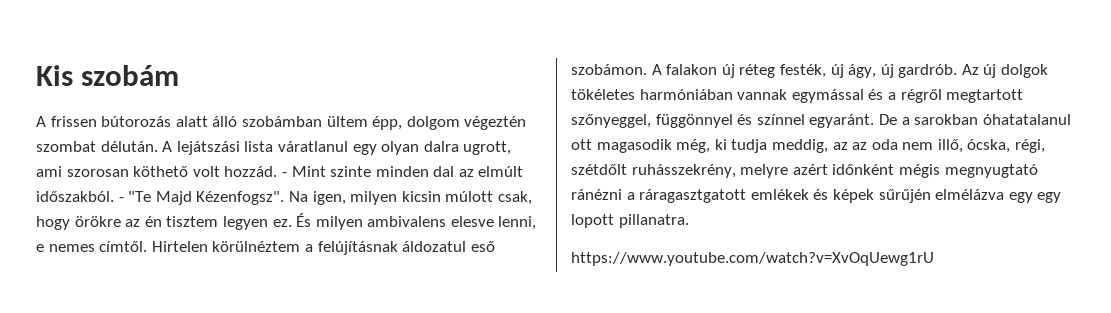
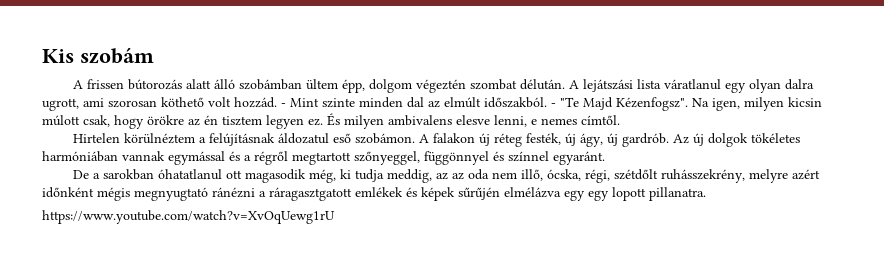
- És milyen ambivalens elesve lenni, e nemes címtől. Hirtelen körülnéztem a felújításnak áldozatul eső szobámon.
+ És milyen ambivalens elesve lenni, e nemes címtől.
+ Hirtelen körülnéztem a felújításnak áldozatul eső szobámon.
- Az új dolgok tökéletes harmóniában vannak egymással és a régről megtartott szőnyeggel, függönnyel és színnel egyaránt. De a sarokban óhatatalanul ott magasodik még, ki tudja meddig, az az oda nem illő, ócska, régi, szétdőlt ruhásszekrény, melyre azért időnként mégis megnyugtató ránézni a ráragasztgatott emlékek és képek sűrűjén elmélázva egy egy lopott pillanatra.
+ Az új dolgok tökéletes harmóniában vannak egymással és a régről megtartott szőnyeggel, függönnyel és színnel egyaránt.
+ De a sarokban óhatatlanul ott magasodik még, ki tudja meddig, az az oda nem illő, ócska, régi, szétdőlt ruhásszekrény, melyre azért időnként mégis megnyugtató ránézni a ráragasztgatott emlékek és képek sűrűjén elmélázva egy egy lopott pillanatra.

